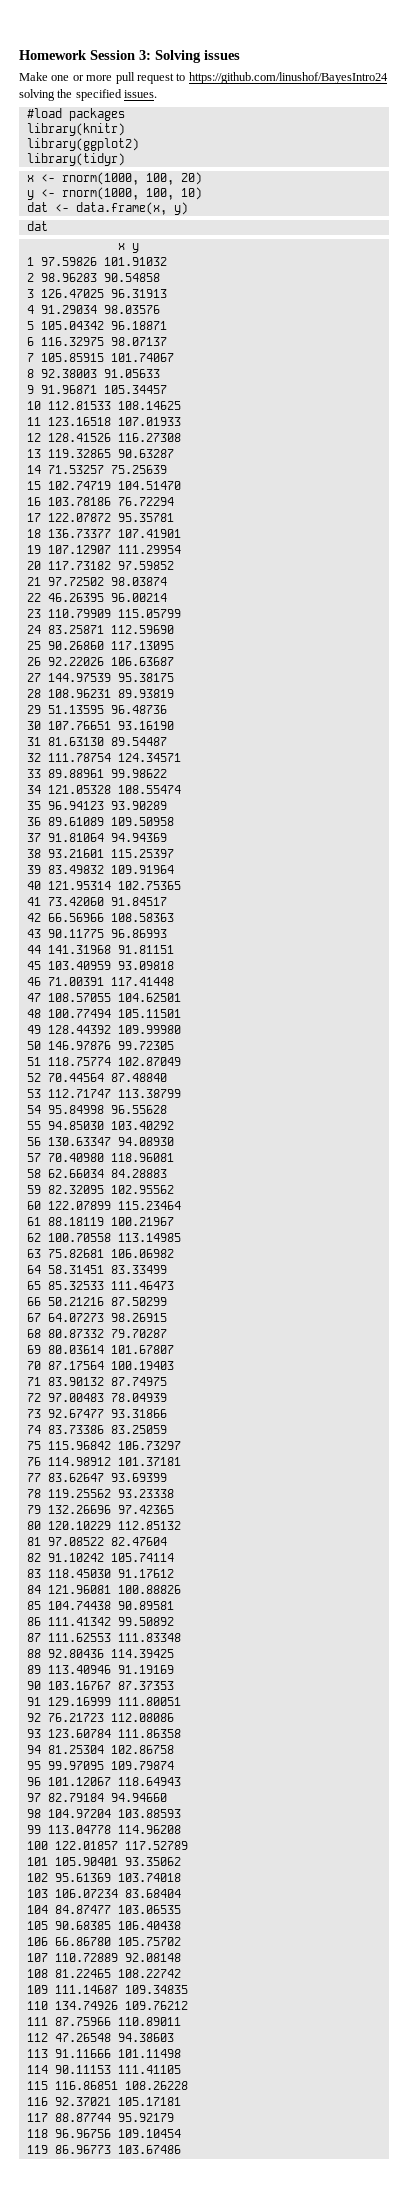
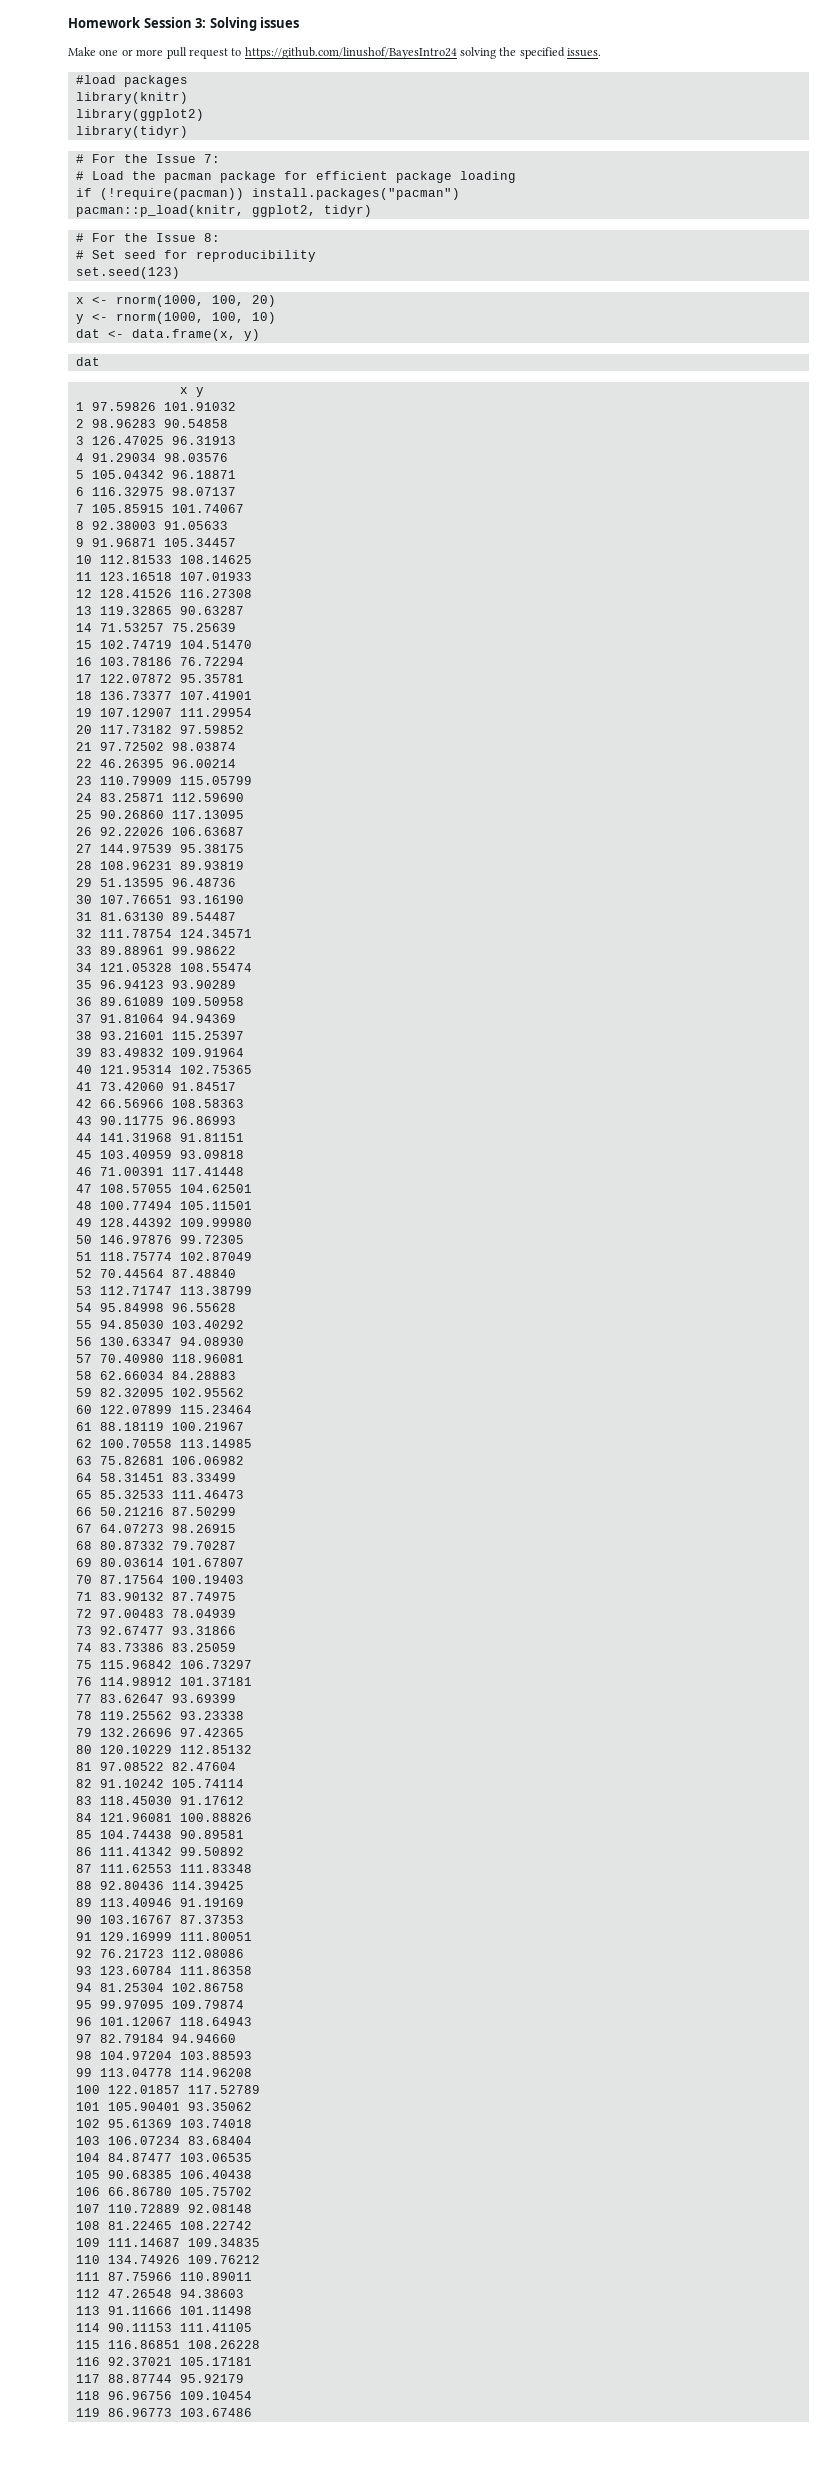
+ # For the Issue 7:
+ # Load the pacman package for efficient package loading
+ if (!require(pacman)) install.packages("pacman")
+ pacman::p_load(knitr, ggplot2, tidyr)
+ # For the Issue 8:
+ # Set seed for reproducibility
+ set.seed(123)

